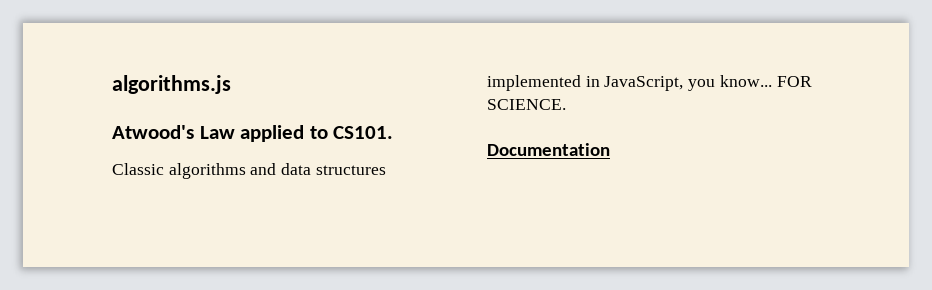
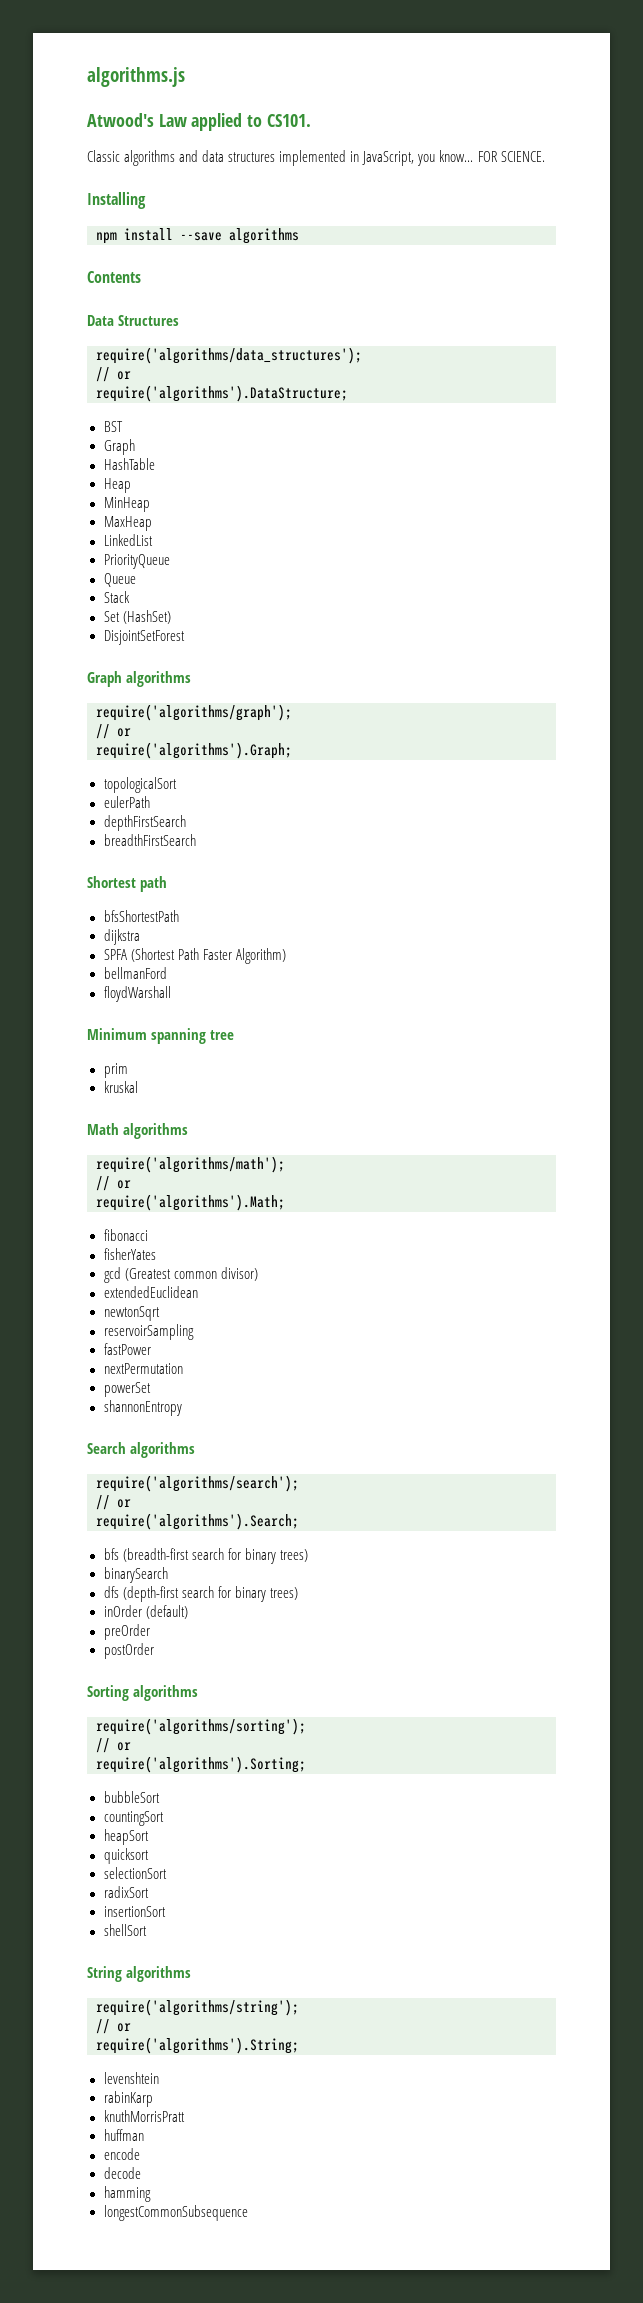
- Documentation
+ Installing
+ npm install --save algorithms
+ Contents
+ Data Structures
+ require('algorithms/data_structures');
+ // or
+ require('algorithms').DataStructure;
+ BST
+ Graph
+ HashTable
+ Heap
+ MinHeap
+ MaxHeap
+ LinkedList
+ PriorityQueue
+ Queue
+ Stack
+ Set (HashSet)
+ DisjointSetForest
+ Graph algorithms
+ require('algorithms/graph');
+ // or
+ require('algorithms').Graph;
+ topologicalSort
+ eulerPath
+ depthFirstSearch
+ breadthFirstSearch
+ Shortest path
+ bfsShortestPath
+ dijkstra
+ SPFA (Shortest Path Faster Algorithm)
+ bellmanFord
+ floydWarshall
+ Minimum spanning tree
+ prim
+ kruskal
+ Math algorithms
+ require('algorithms/math');
+ // or
+ require('algorithms').Math;
+ fibonacci
+ fisherYates
+ gcd (Greatest common divisor)
+ extendedEuclidean
+ newtonSqrt
+ reservoirSampling
+ fastPower
+ nextPermutation
+ powerSet
+ shannonEntropy
+ Search algorithms
+ require('algorithms/search');
+ // or
+ require('algorithms').Search;
+ bfs (breadth-first search for binary trees)
+ binarySearch
+ dfs (depth-first search for binary trees)
+ inOrder (default)
+ preOrder
+ postOrder
+ Sorting algorithms
+ require('algorithms/sorting');
+ // or
+ require('algorithms').Sorting;
+ bubbleSort
+ countingSort
+ heapSort
+ quicksort
+ selectionSort
+ radixSort
+ insertionSort
+ shellSort
+ String algorithms
+ require('algorithms/string');
+ // or
+ require('algorithms').String;
+ levenshtein
+ rabinKarp
+ knuthMorrisPratt
+ huffman
+ encode
+ decode
+ hamming
+ longestCommonSubsequence

